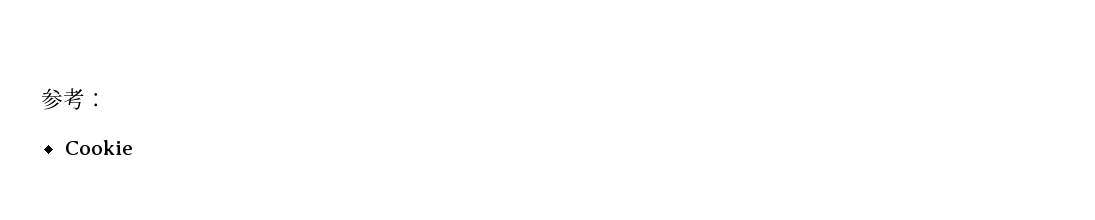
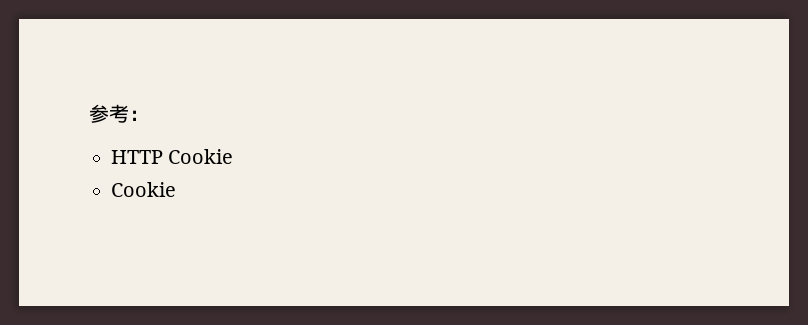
+ HTTP Cookie

